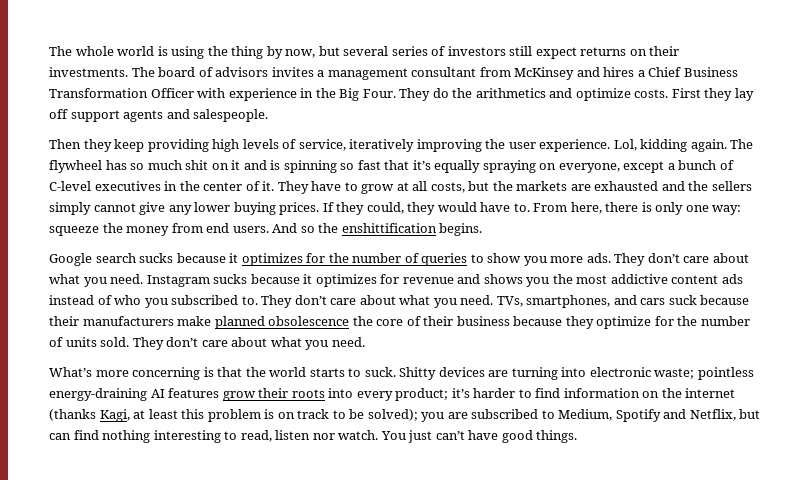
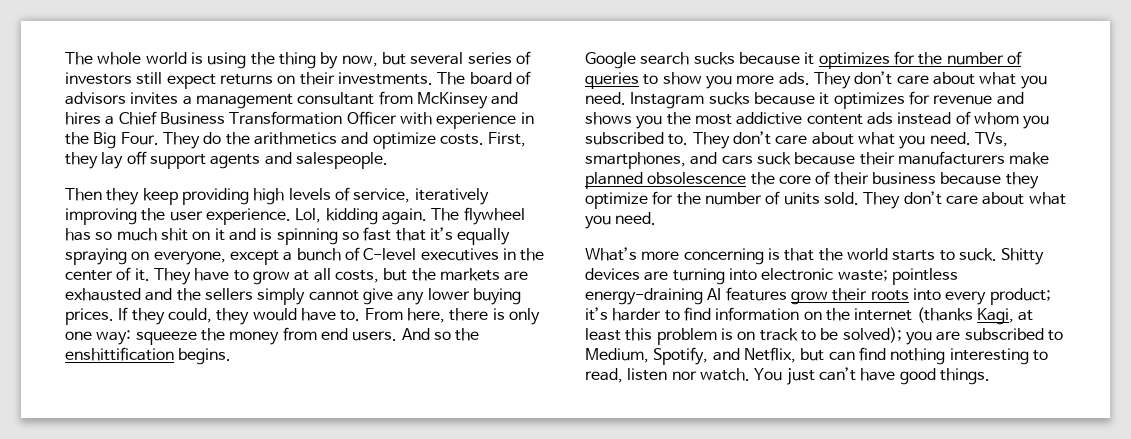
- First they lay off support agents and salespeople.
+ First, they lay off support agents and salespeople.
- Instagram sucks because it optimizes for revenue and shows you the most addictive content ads instead of who you subscribed to.
+ Instagram sucks because it optimizes for revenue and shows you the most addictive content ads instead of whom you subscribed to.
- Shitty devices are turning into electronic waste; pointless energy-draining AI features grow their roots into every product; it’s harder to find information on the internet (thanks Kagi, at least this problem is on track to be solved); you are subscribed to Medium, Spotify and Netflix, but can find nothing interesting to read, listen nor watch.
+ Shitty devices are turning into electronic waste; pointless energy-draining AI features grow their roots into every product; it’s harder to find information on the internet (thanks Kagi, at least this problem is on track to be solved); you are subscribed to Medium, Spotify, and Netflix, but can find nothing interesting to read, listen nor watch.

